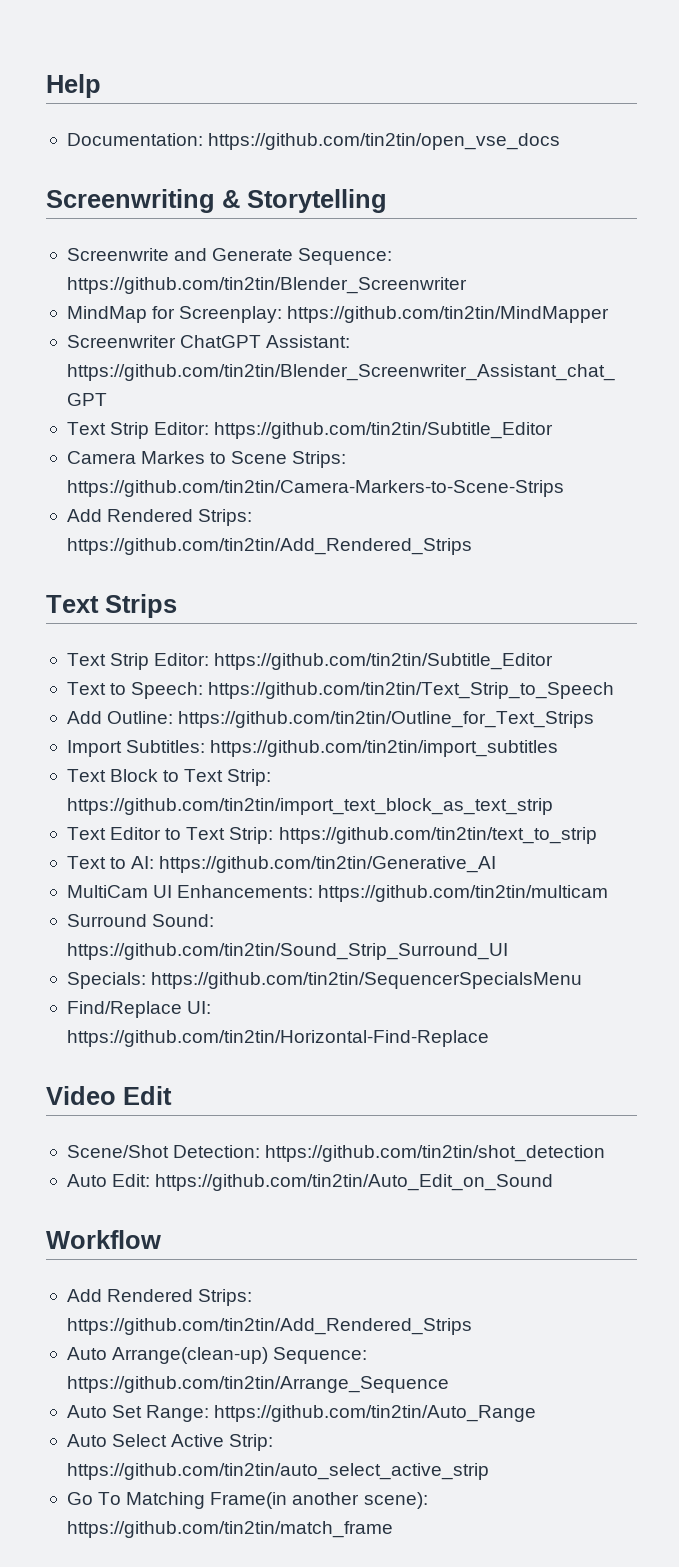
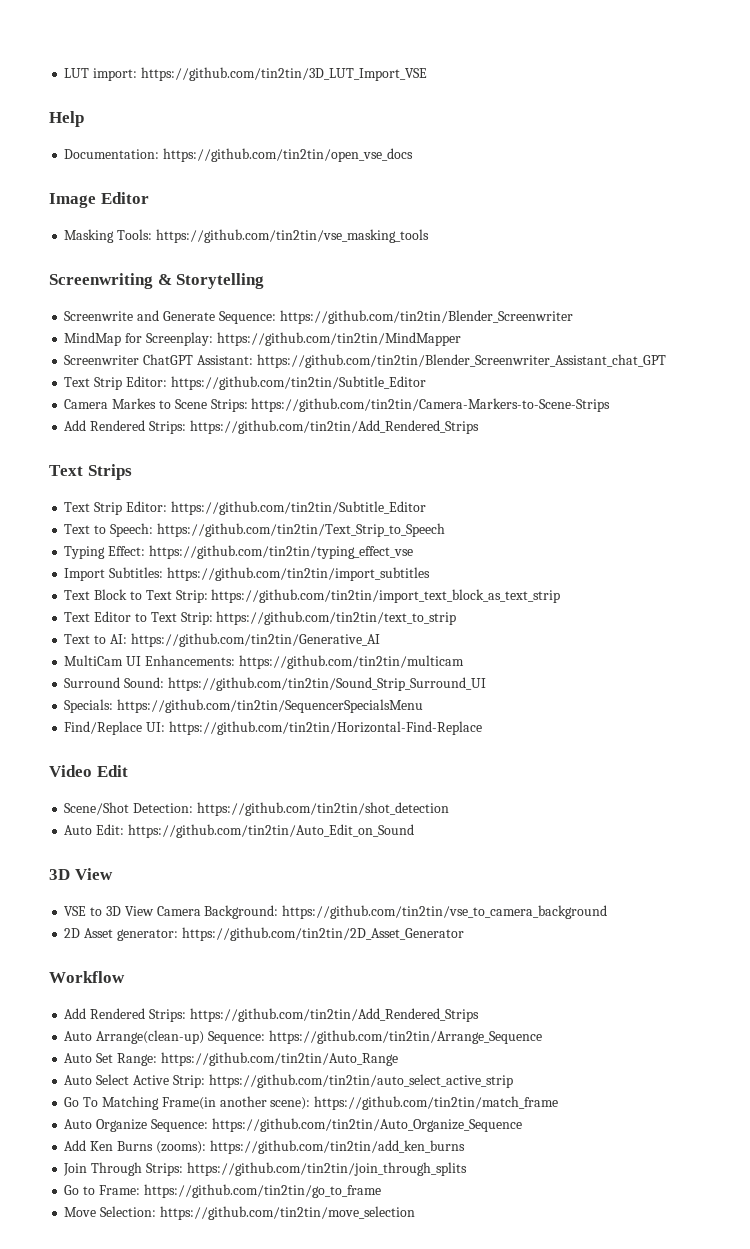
+ LUT import: https://github.com/tin2tin/3D_LUT_Import_VSE
+ Image Editor
+ Masking Tools: https://github.com/tin2tin/vse_masking_tools
- Add Outline: https://github.com/tin2tin/Outline_for_Text_Strips
+ Typing Effect: https://github.com/tin2tin/typing_effect_vse
  Auto Edit: https://github.com/tin2tin/Auto_Edit_on_Sound
+ 3D View
+ VSE to 3D View Camera Background: https://github.com/tin2tin/vse_to_camera_background
+ 2D Asset generator: https://github.com/tin2tin/2D_Asset_Generator
+ Auto Organize Sequence: https://github.com/tin2tin/Auto_Organize_Sequence
+ Add Ken Burns (zooms): https://github.com/tin2tin/add_ken_burns
+ Join Through Strips: https://github.com/tin2tin/join_through_splits
+ Go to Frame: https://github.com/tin2tin/go_to_frame
+ Move Selection: https://github.com/tin2tin/move_selection

